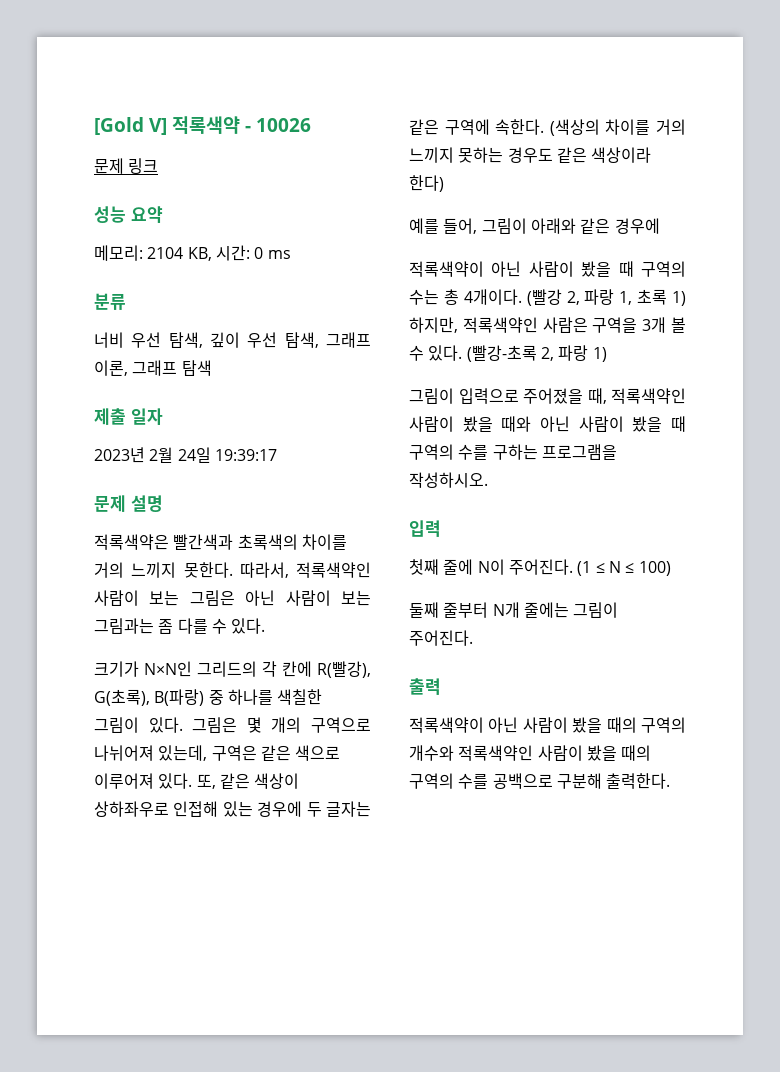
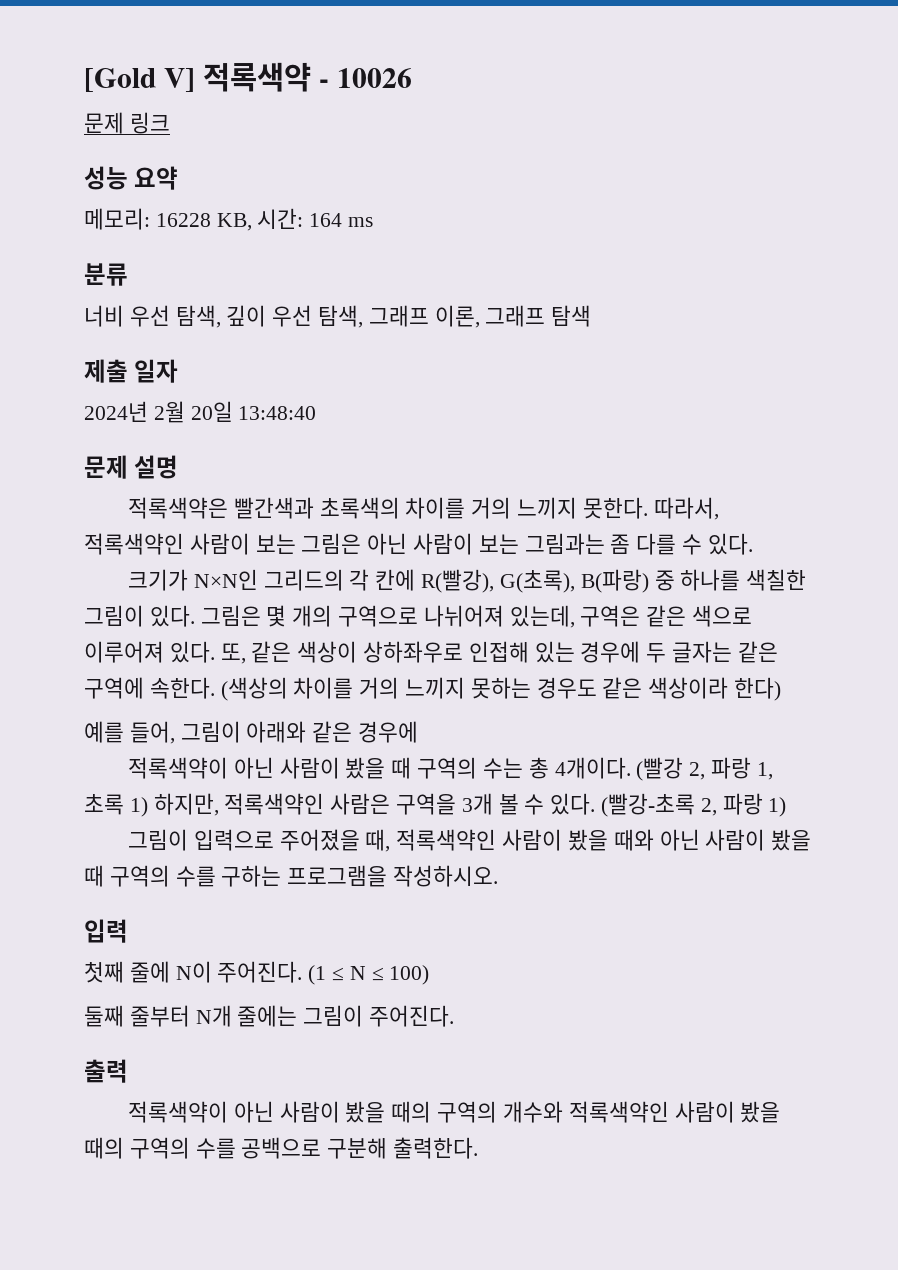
- 메모리: 2104 KB, 시간: 0 ms
+ 메모리: 16228 KB, 시간: 164 ms
- 2023년 2월 24일 19:39:17
+ 2024년 2월 20일 13:48:40

